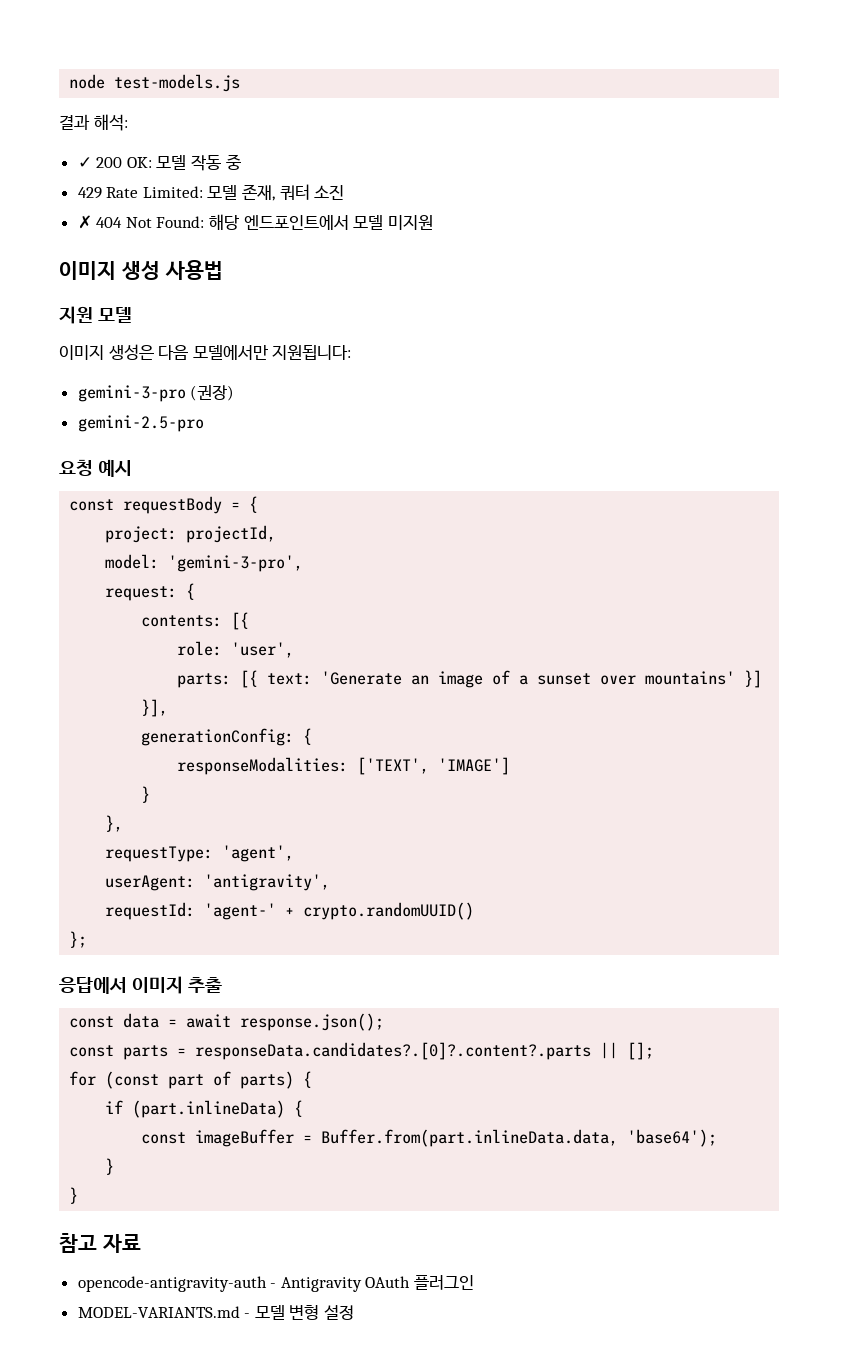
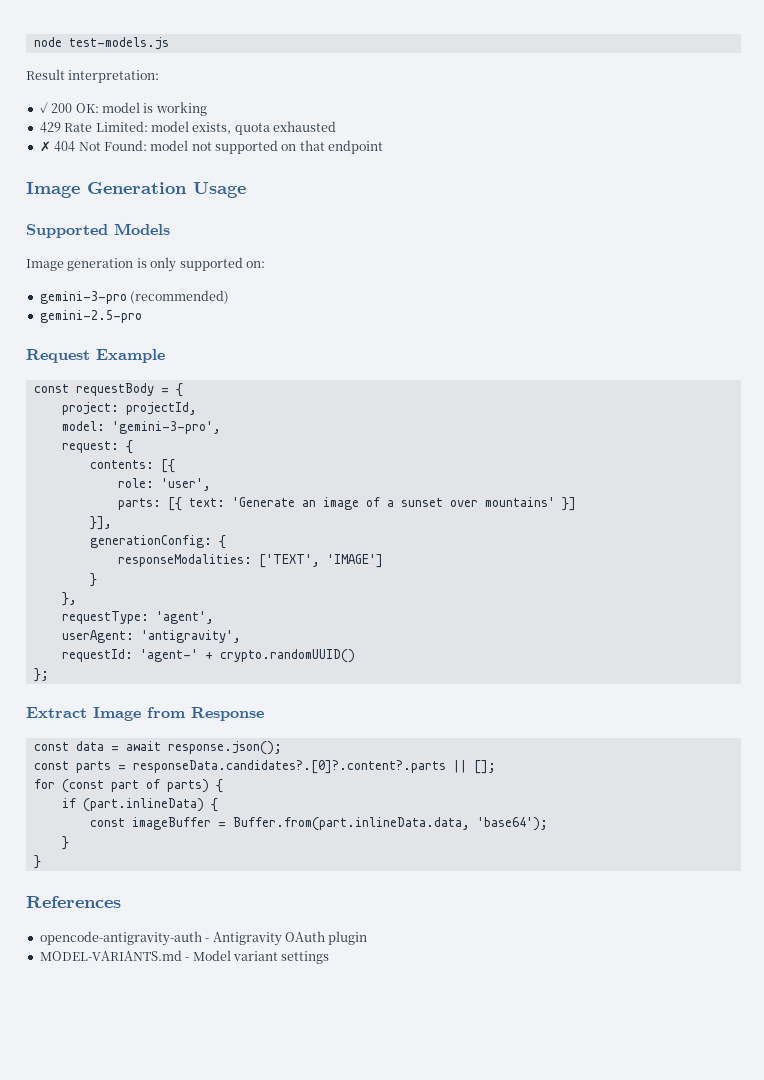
- 결과 해석:
+ Result interpretation:
- ✓ 200 OK: 모델 작동 중
+ ✓ 200 OK: model is working
- 429 Rate Limited: 모델 존재, 쿼터 소진
+ 429 Rate Limited: model exists, quota exhausted
- ✗ 404 Not Found: 해당 엔드포인트에서 모델 미지원
- 이미지 생성 사용법
- 지원 모델
- 이미지 생성은 다음 모델에서만 지원됩니다:
+ ✗ 404 Not Found: model not supported on that endpoint
+ Image Generation Usage
+ Supported Models
+ Image generation is only supported on:
- gemini-3-pro (권장)
+ gemini-3-pro (recommended)
- 요청 예시
+ Request Example
- 응답에서 이미지 추출
+ Extract Image from Response
- 참고 자료
+ References
- opencode-antigravity-auth - Antigravity OAuth 플러그인
+ opencode-antigravity-auth - Antigravity OAuth plugin
- MODEL-VARIANTS.md - 모델 변형 설정
+ MODEL-VARIANTS.md - Model variant settings

